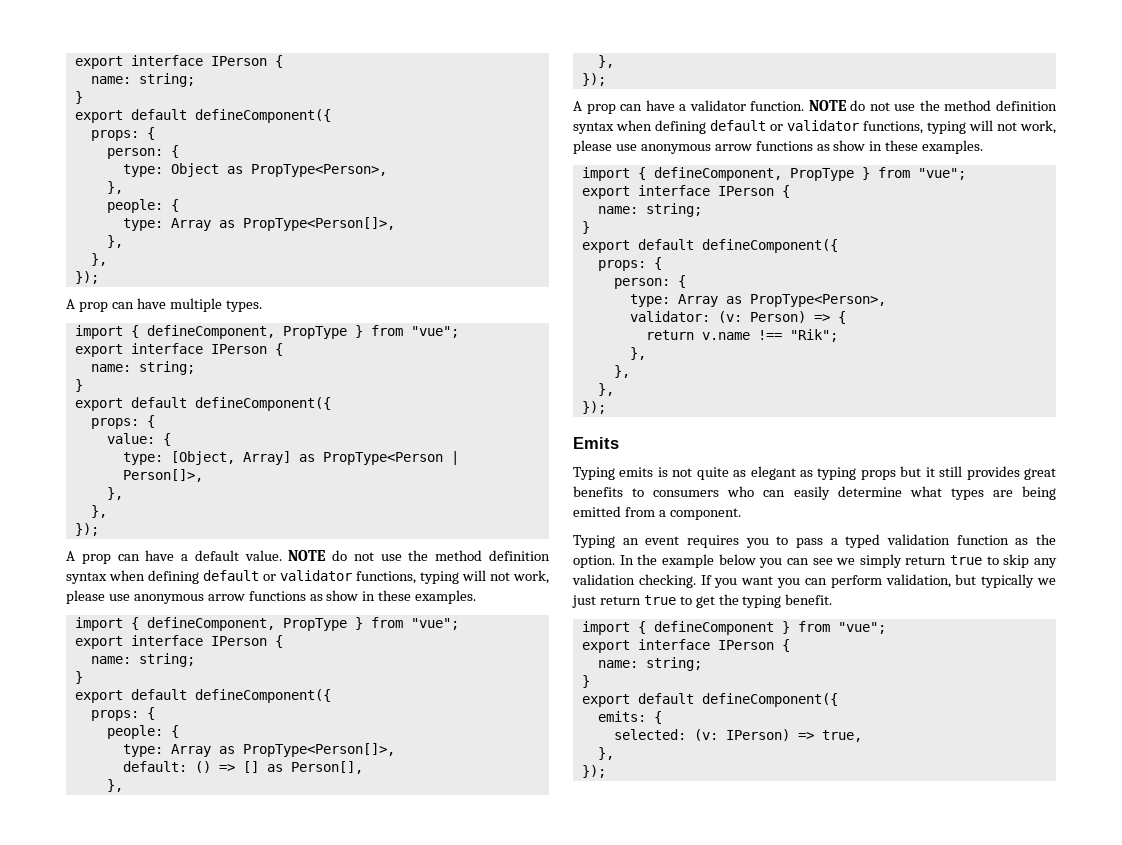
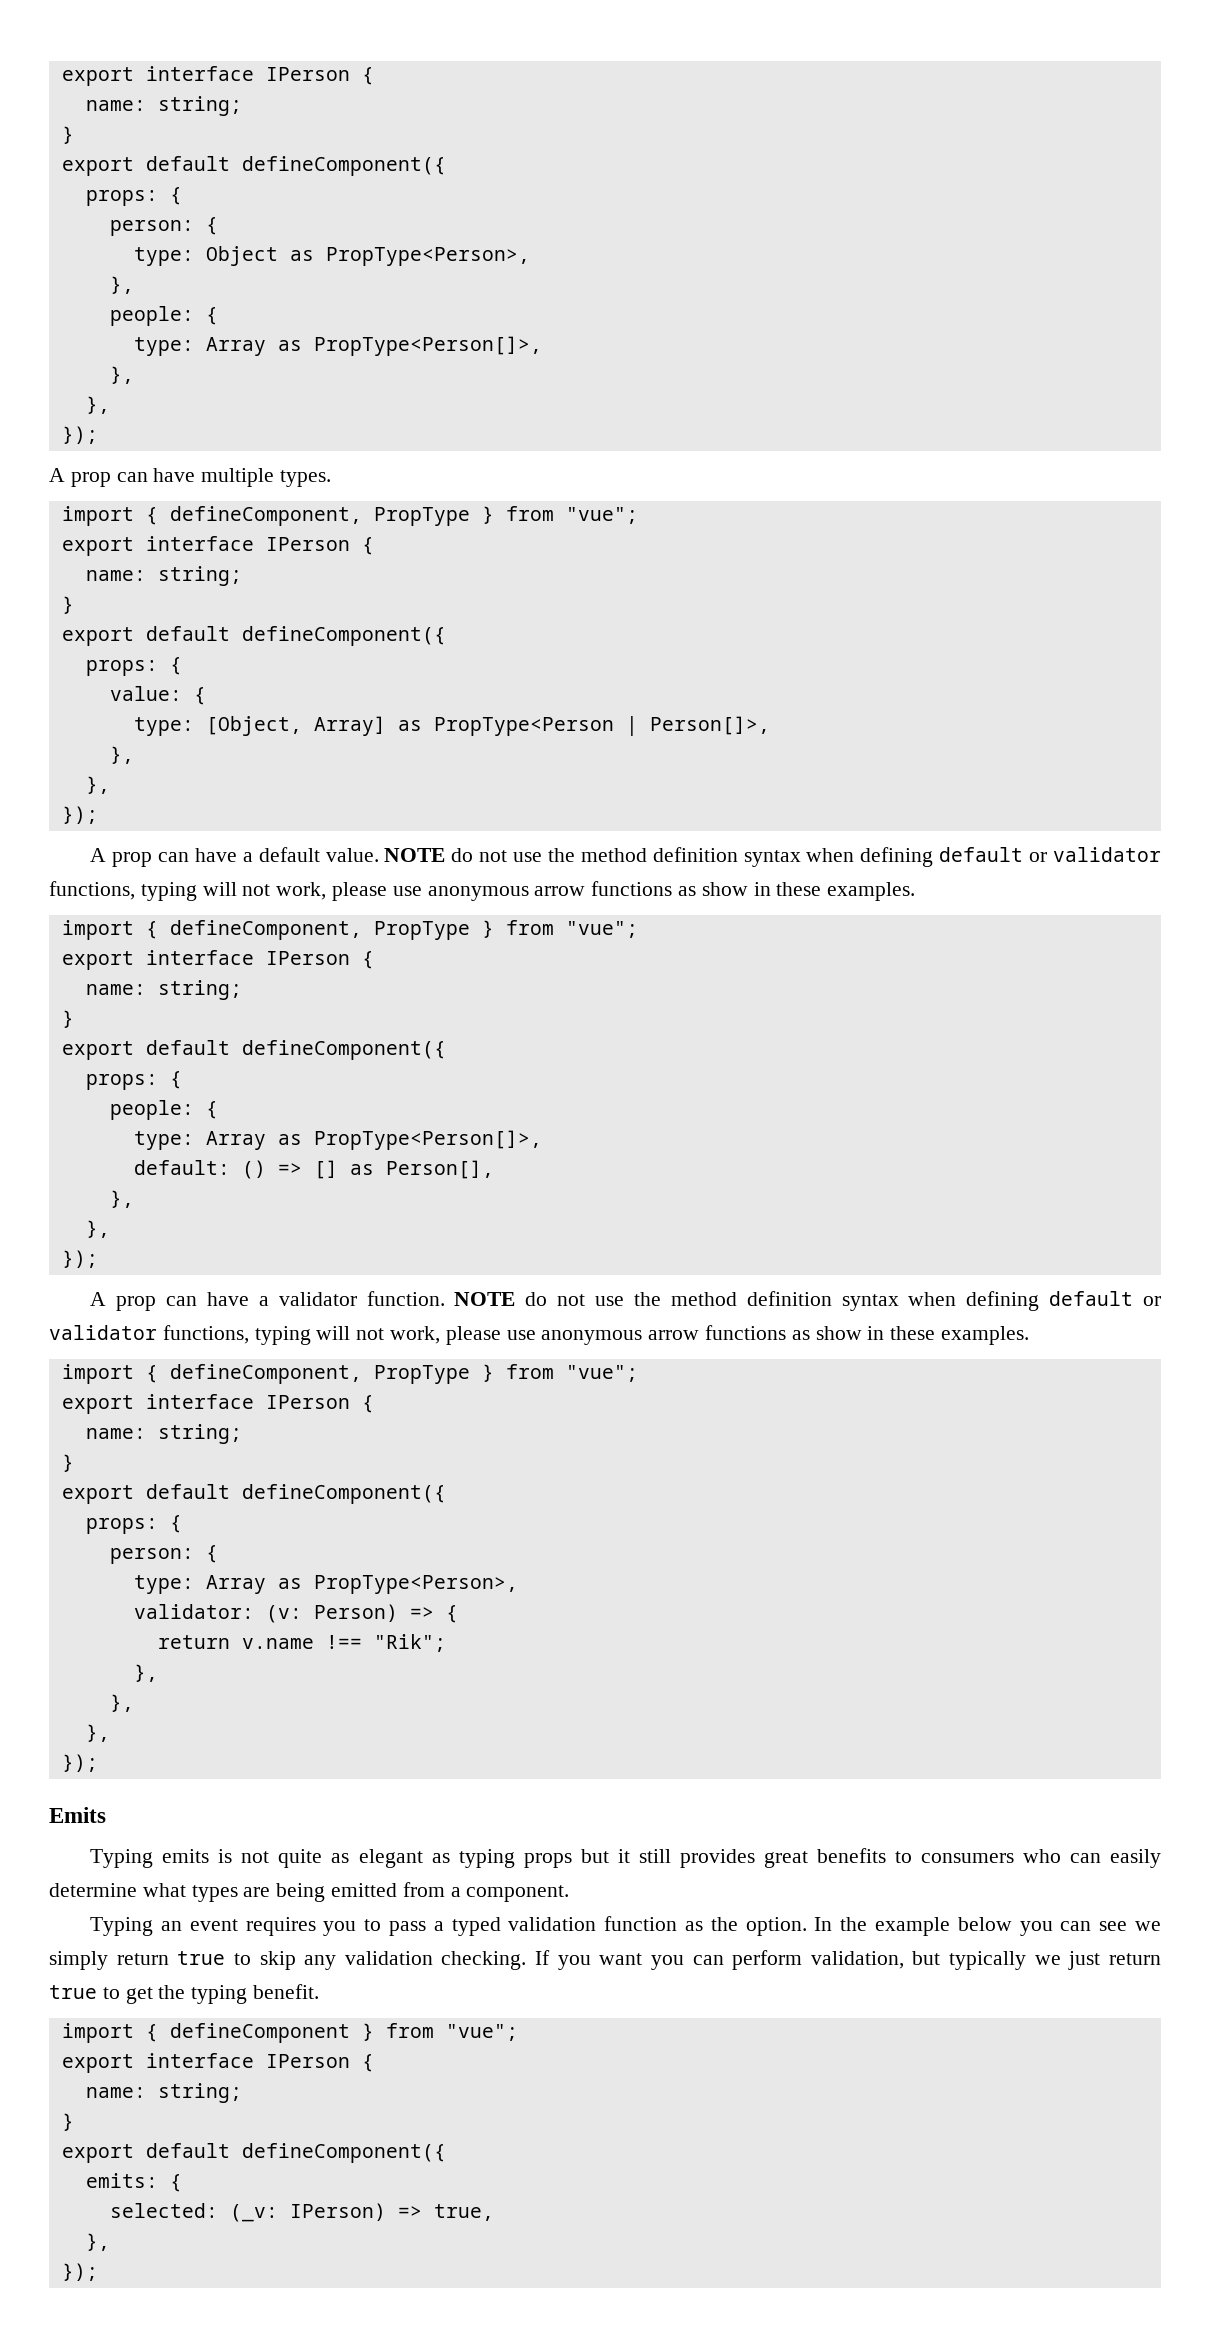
- selected: (v: IPerson) => true,
+ selected: (_v: IPerson) => true,

